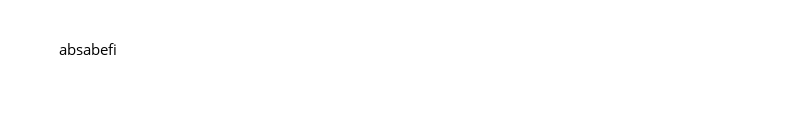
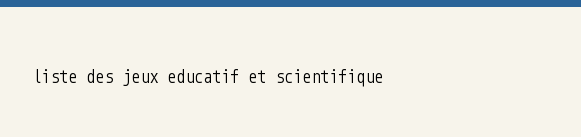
- absabefi
+ liste des jeux educatif et scientifique

